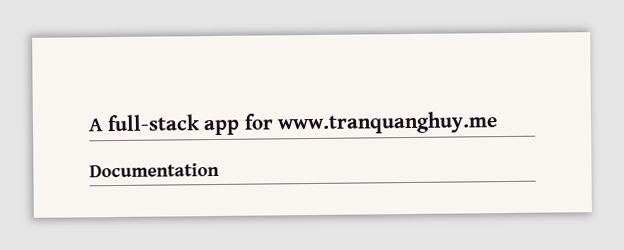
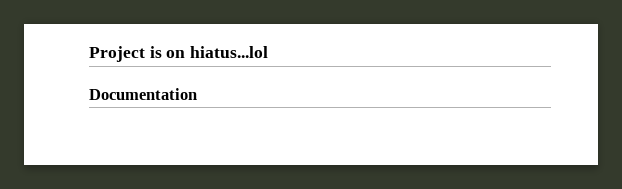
- A full-stack app for www.tranquanghuy.me
+ Project is on hiatus...lol

